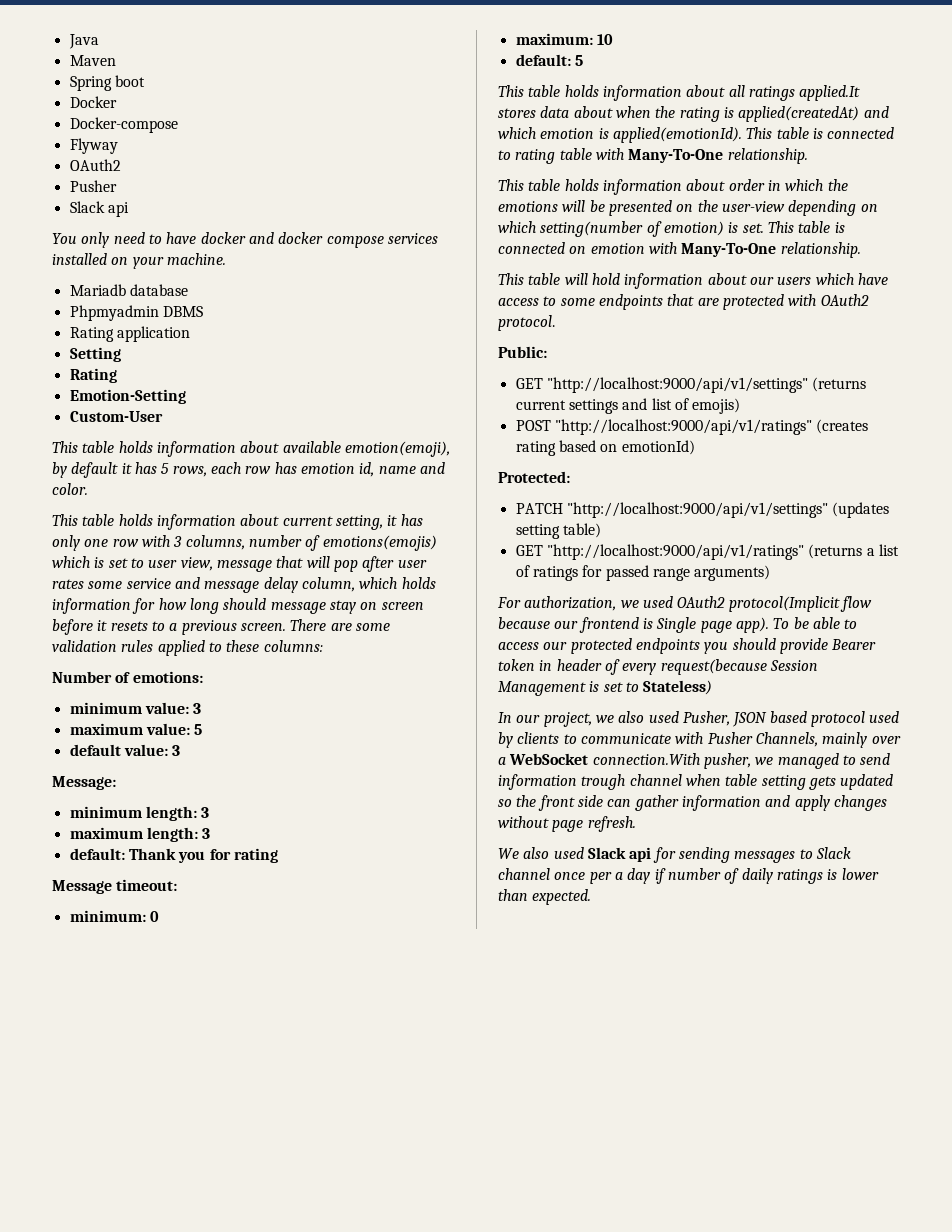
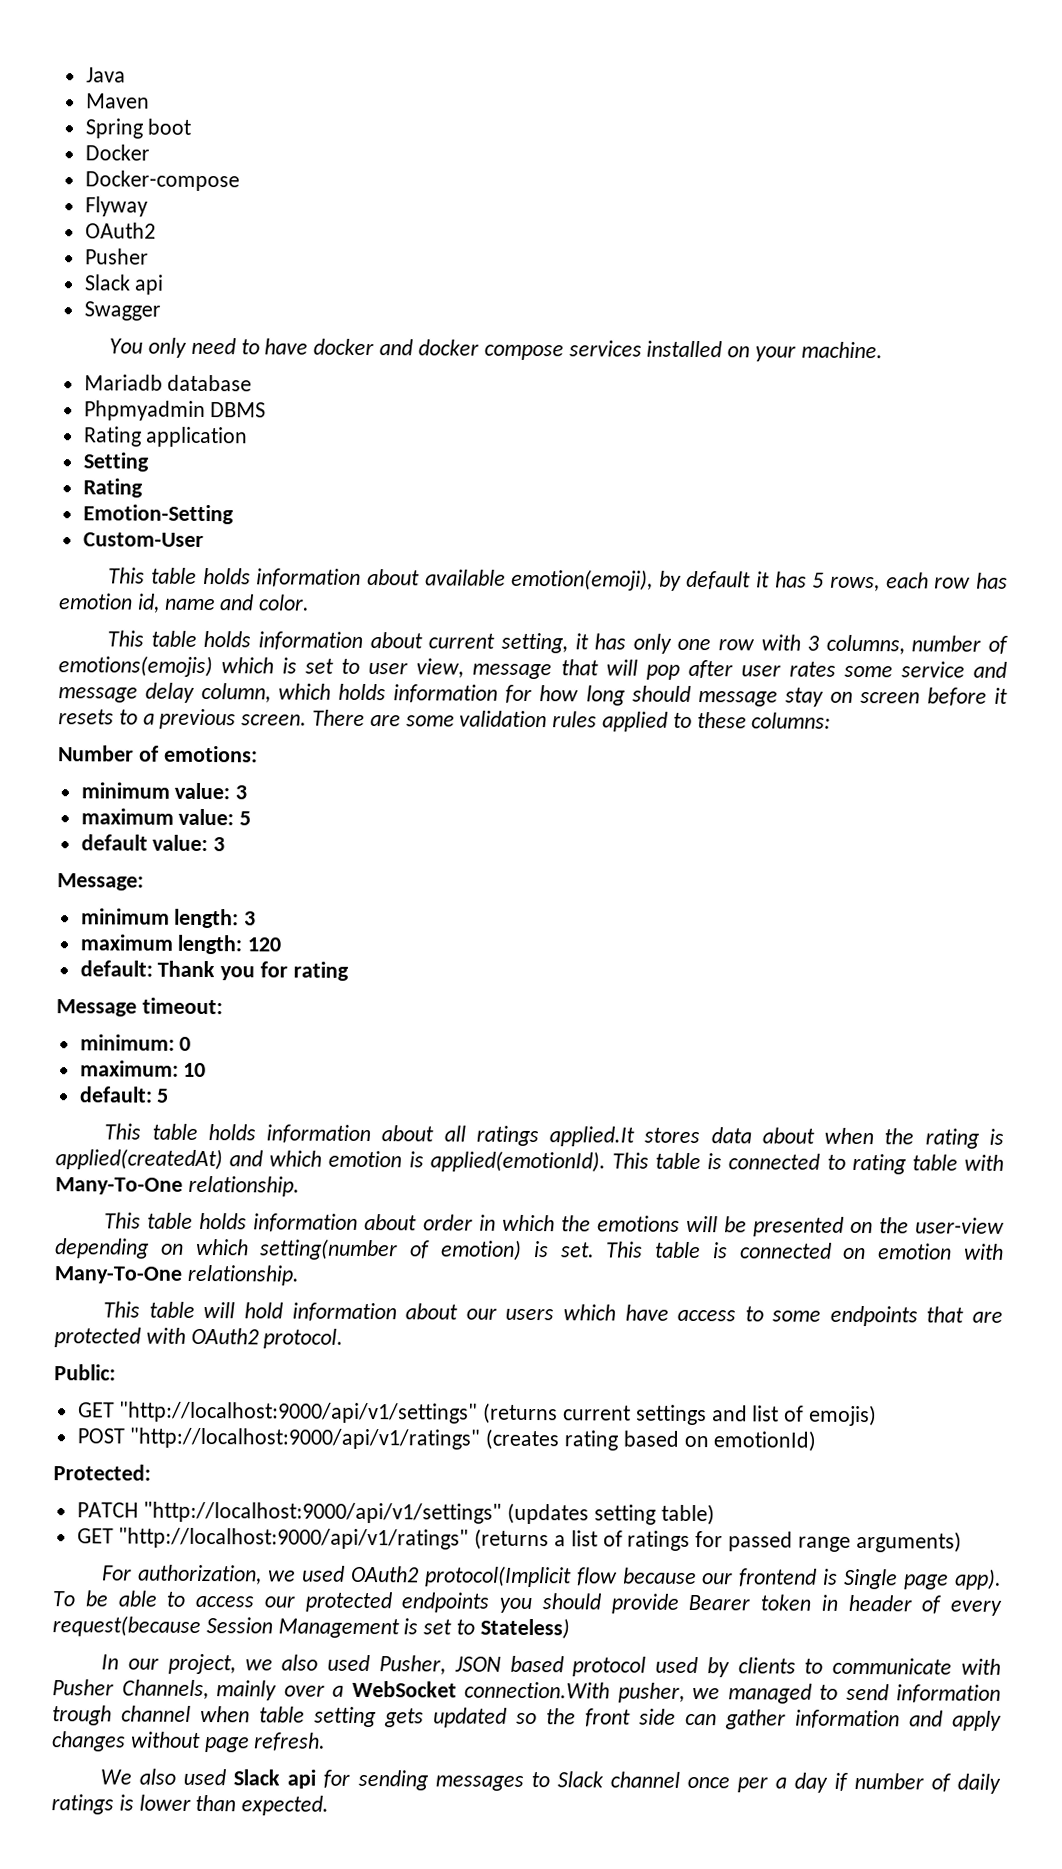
+ Swagger
- maximum length: 3
+ maximum length: 120

